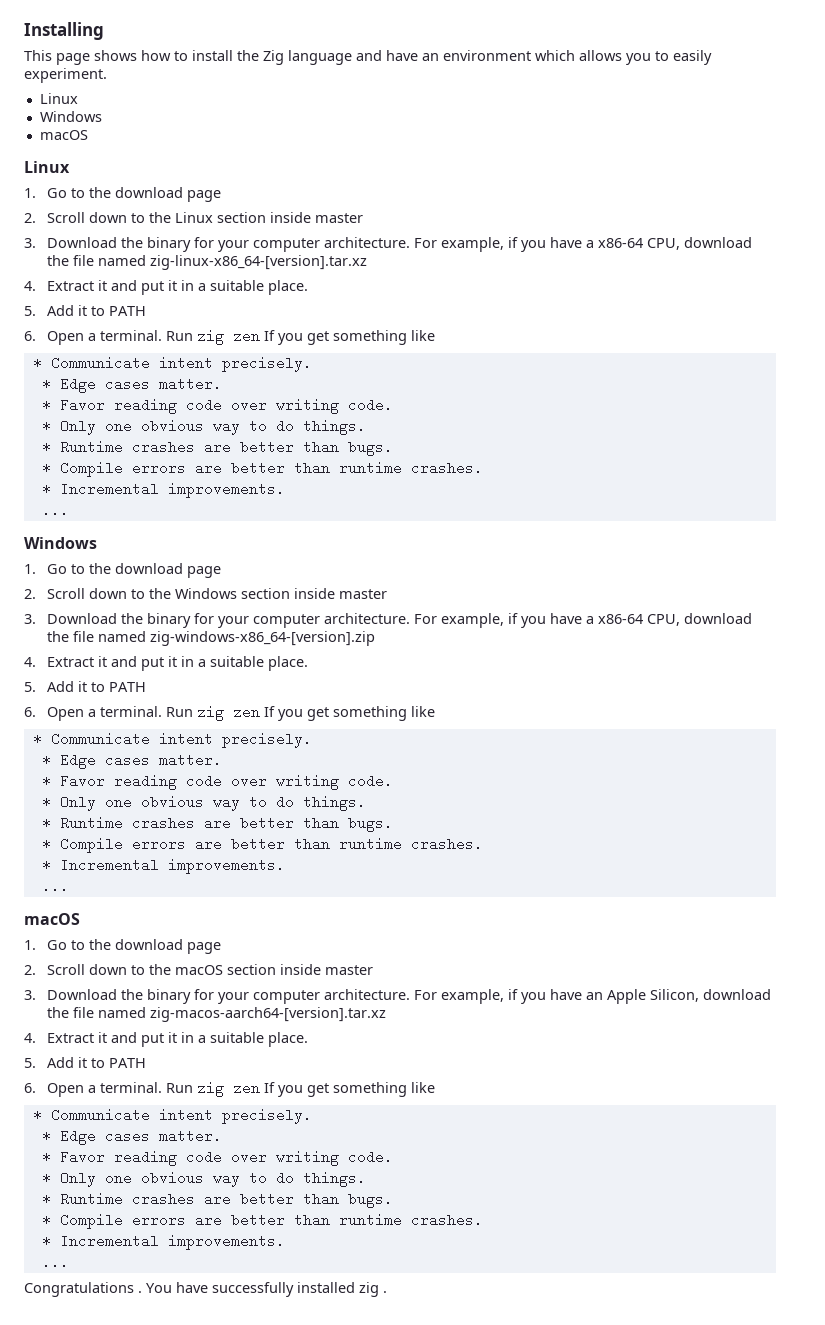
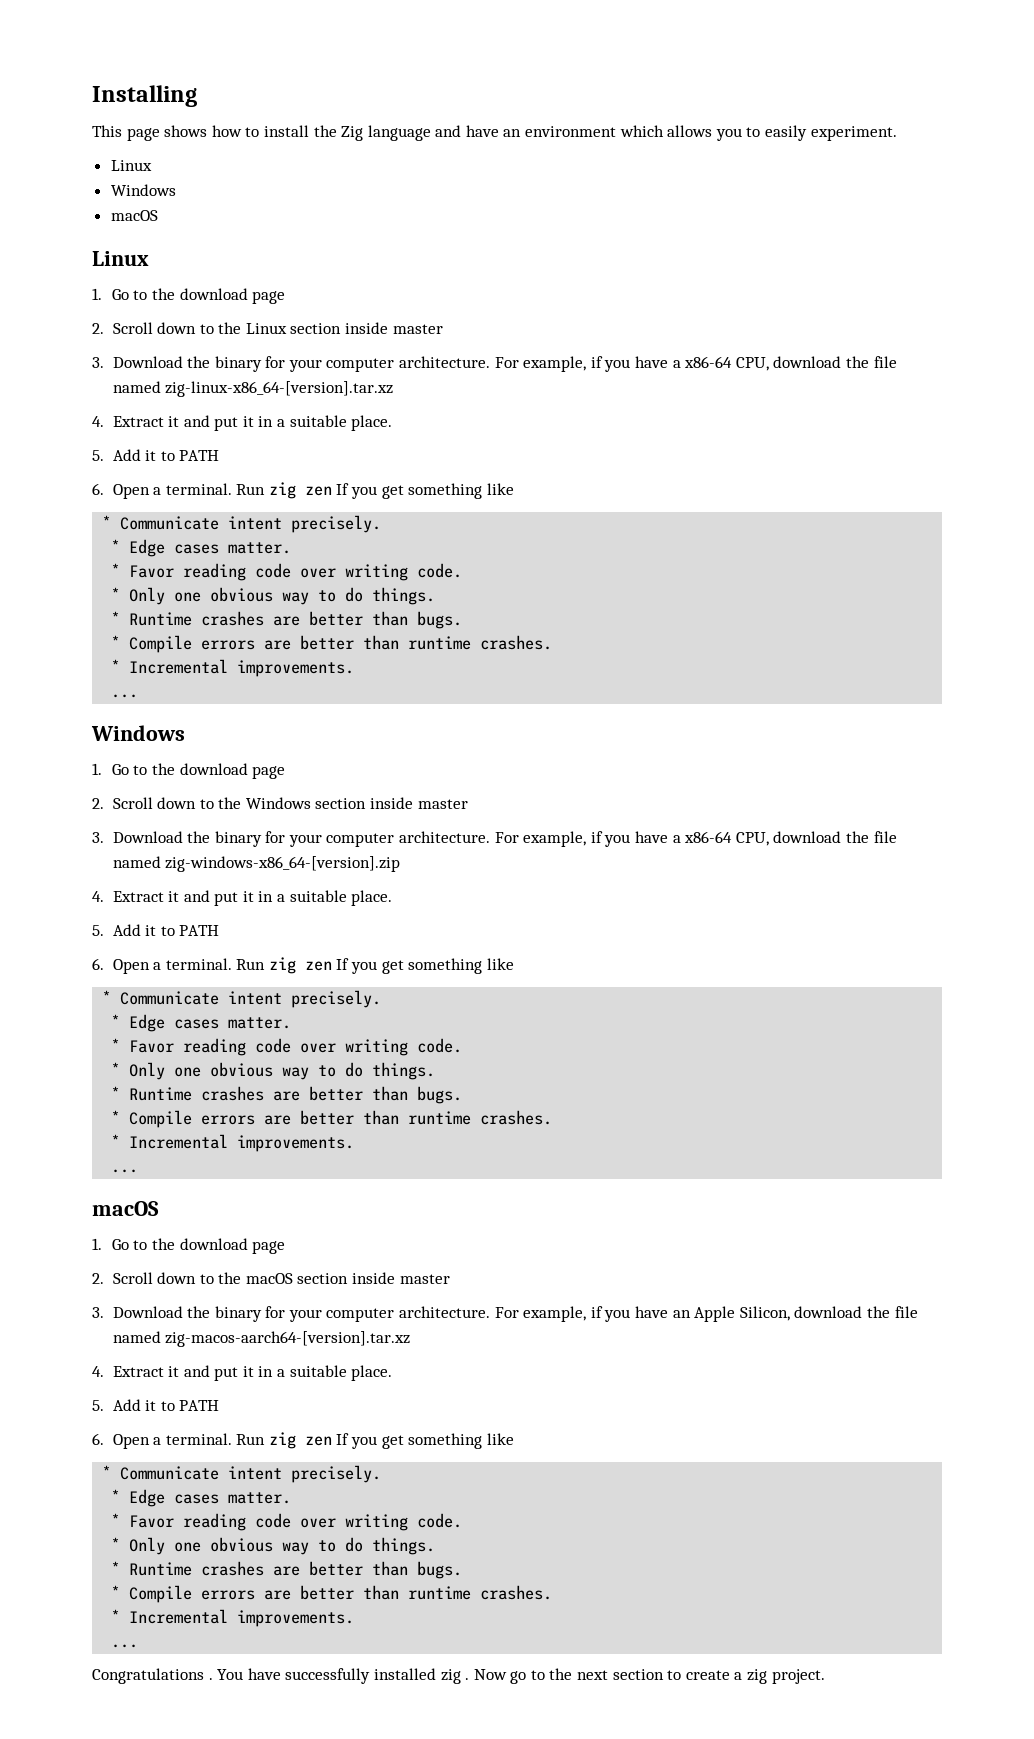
+ Now go to the next section to create a zig project.

